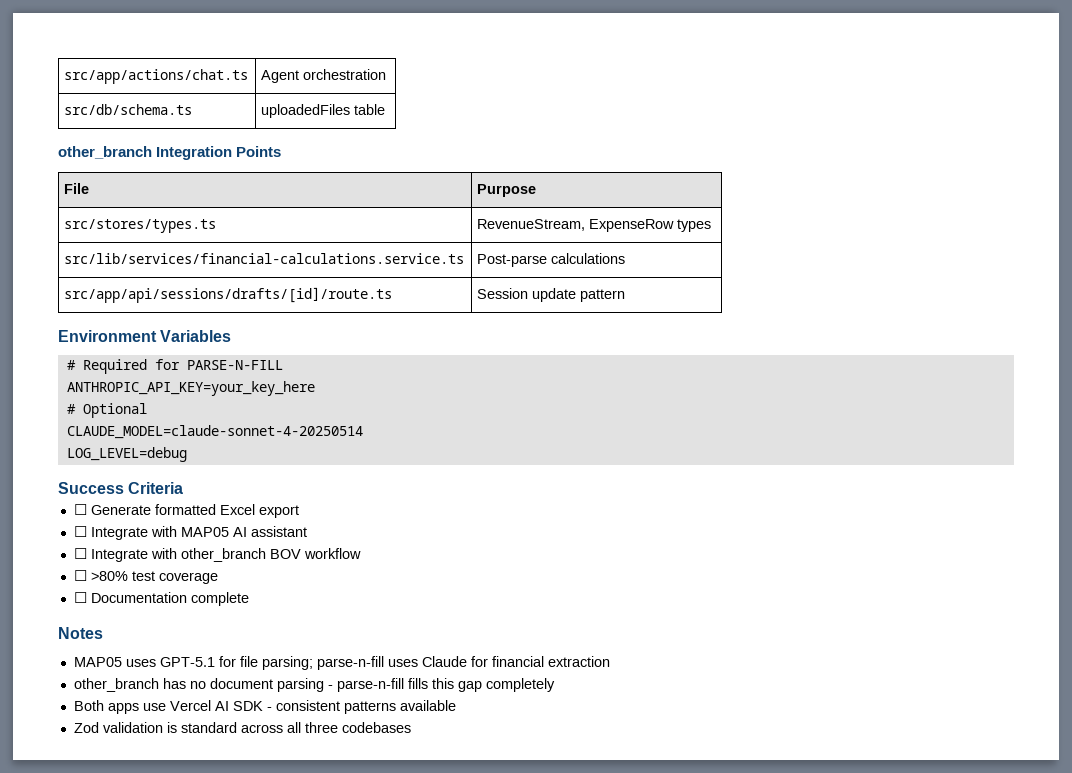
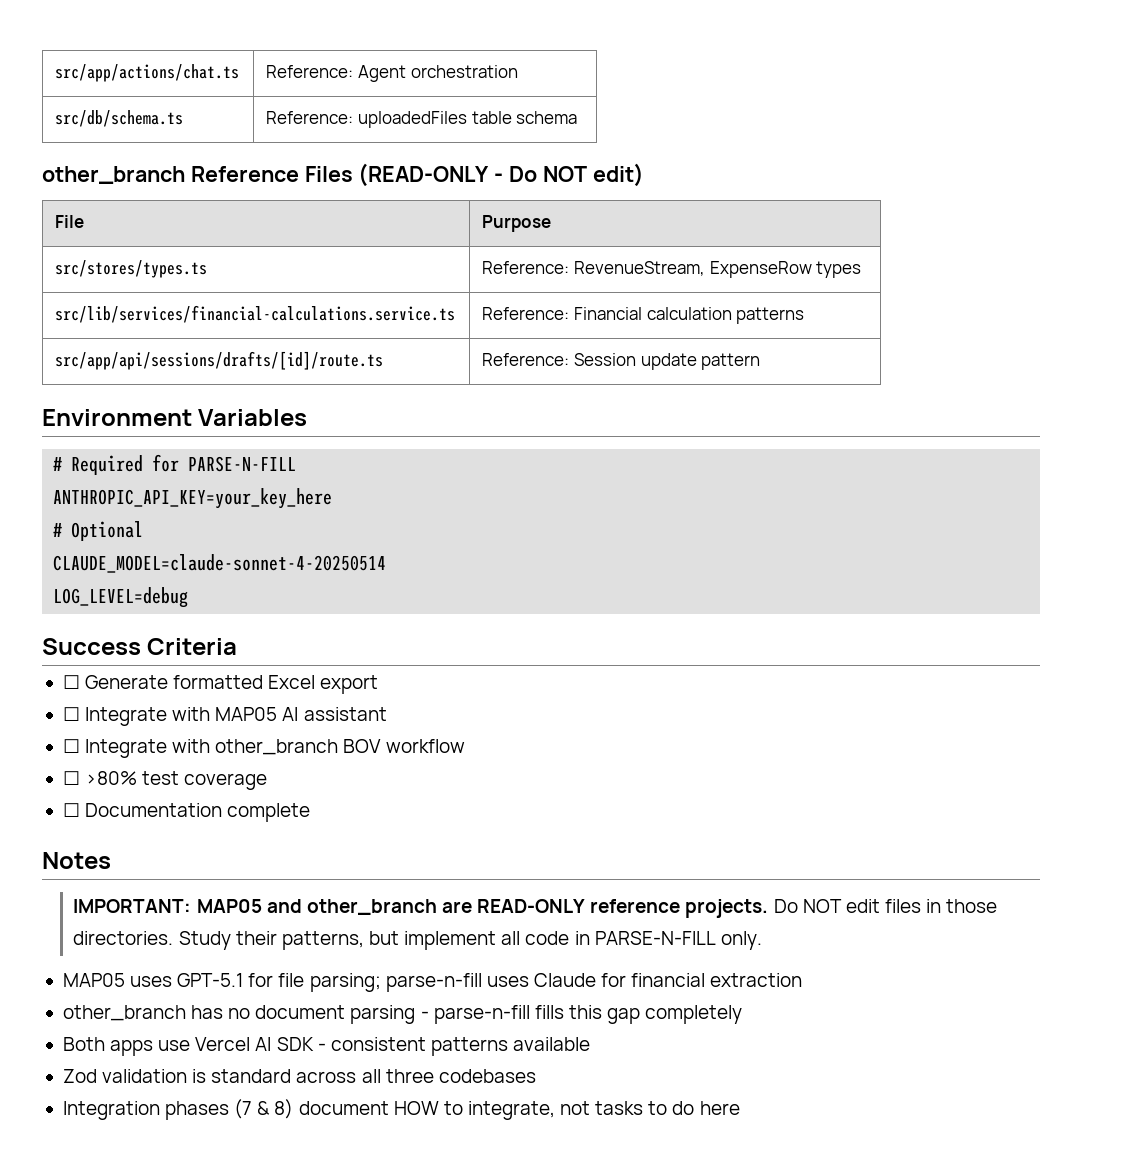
- src/app/actions/chat.ts | Agent orchestration
+ src/app/actions/chat.ts | Reference: Agent orchestration
- src/db/schema.ts | uploadedFiles table
- other_branch Integration Points
+ src/db/schema.ts | Reference: uploadedFiles table schema
+ other_branch Reference Files (READ-ONLY - Do NOT edit)
- src/stores/types.ts | RevenueStream, ExpenseRow types
+ src/stores/types.ts | Reference: RevenueStream, ExpenseRow types
- src/lib/services/financial-calculations.service.ts | Post-parse calculations
+ src/lib/services/financial-calculations.service.ts | Reference: Financial calculation patterns
- src/app/api/sessions/drafts/[id]/route.ts | Session update pattern
+ src/app/api/sessions/drafts/[id]/route.ts | Reference: Session update pattern
+ IMPORTANT: MAP05 and other_branch are READ-ONLY reference projects. Do NOT edit files in those directories. Study their patterns, but implement all code in PARSE-N-FILL only.
+ Integration phases (7 & 8) document HOW to integrate, not tasks to do here

